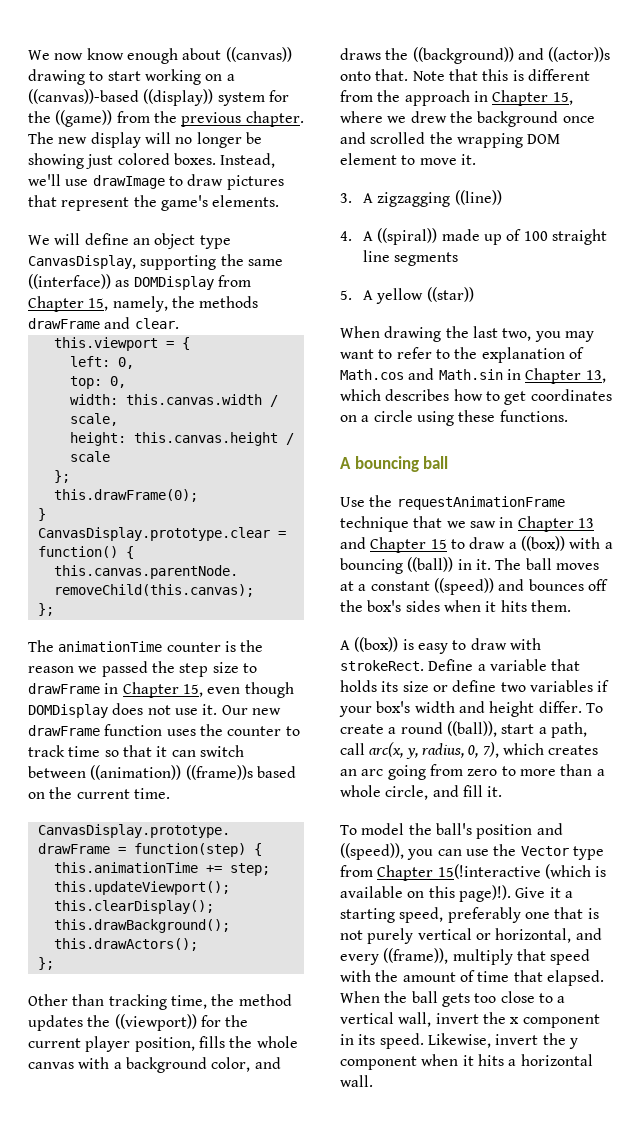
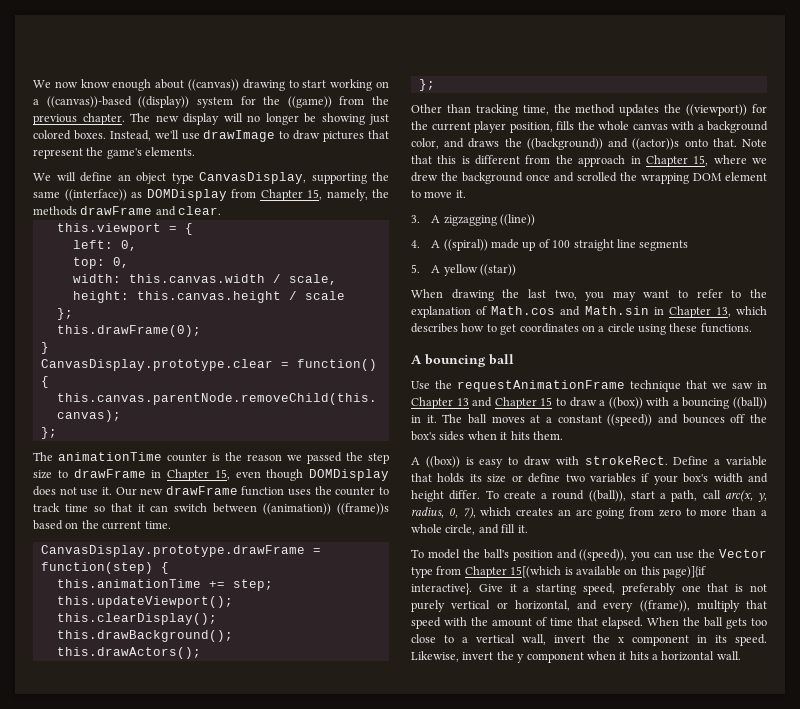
- To model the ball's position and ((speed)), you can use the Vector type from Chapter 15(!interactive (which is available on this page)!).
+ To model the ball's position and ((speed)), you can use the Vector type from Chapter 15[(which is available on this page)]{if interactive}.

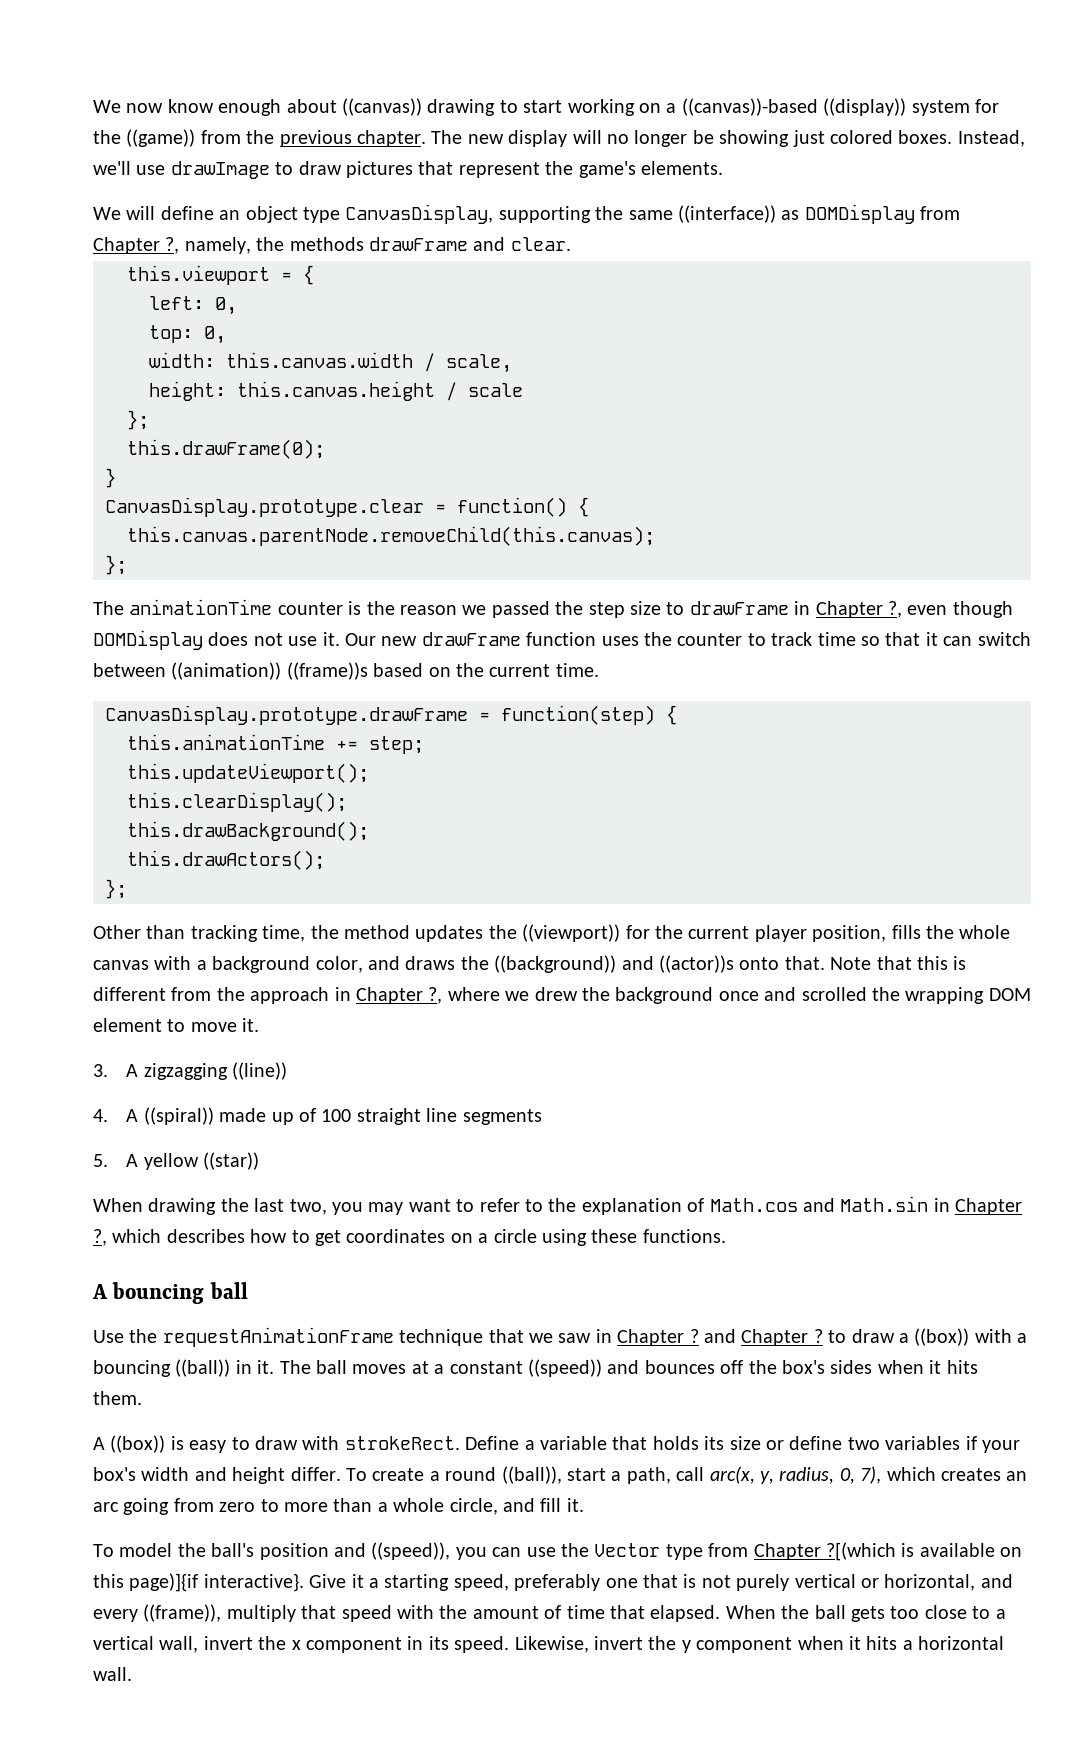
- We will define an object type CanvasDisplay, supporting the same ((interface)) as DOMDisplay from Chapter 15, namely, the methods drawFrame and clear.
+ We will define an object type CanvasDisplay, supporting the same ((interface)) as DOMDisplay from Chapter ?, namely, the methods drawFrame and clear.
- The animationTime counter is the reason we passed the step size to drawFrame in Chapter 15, even though DOMDisplay does not use it.
+ The animationTime counter is the reason we passed the step size to drawFrame in Chapter ?, even though DOMDisplay does not use it.
- Note that this is different from the approach in Chapter 15, where we drew the background once and scrolled the wrapping DOM element to move it.
+ Note that this is different from the approach in Chapter ?, where we drew the background once and scrolled the wrapping DOM element to move it.
- When drawing the last two, you may want to refer to the explanation of Math.cos and Math.sin in Chapter 13, which describes how to get coordinates on a circle using these functions.
+ When drawing the last two, you may want to refer to the explanation of Math.cos and Math.sin in Chapter ?, which describes how to get coordinates on a circle using these functions.
- Use the requestAnimationFrame technique that we saw in Chapter 13 and Chapter 15 to draw a ((box)) with a bouncing ((ball)) in it.
+ Use the requestAnimationFrame technique that we saw in Chapter ? and Chapter ? to draw a ((box)) with a bouncing ((ball)) in it.
- To model the ball's position and ((speed)), you can use the Vector type from Chapter 15[(which is available on this page)]{if interactive}.
+ To model the ball's position and ((speed)), you can use the Vector type from Chapter ?[(which is available on this page)]{if interactive}.

